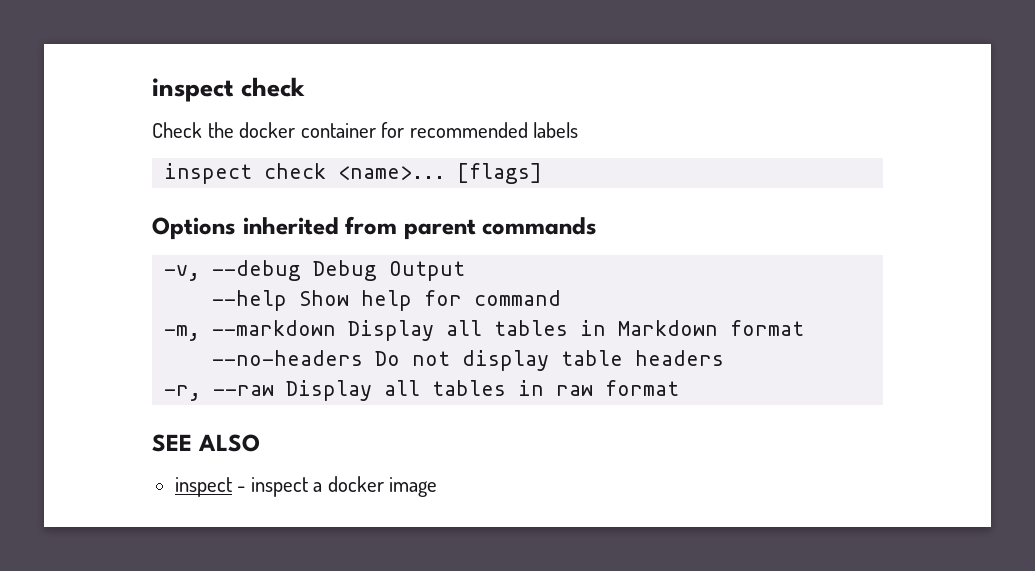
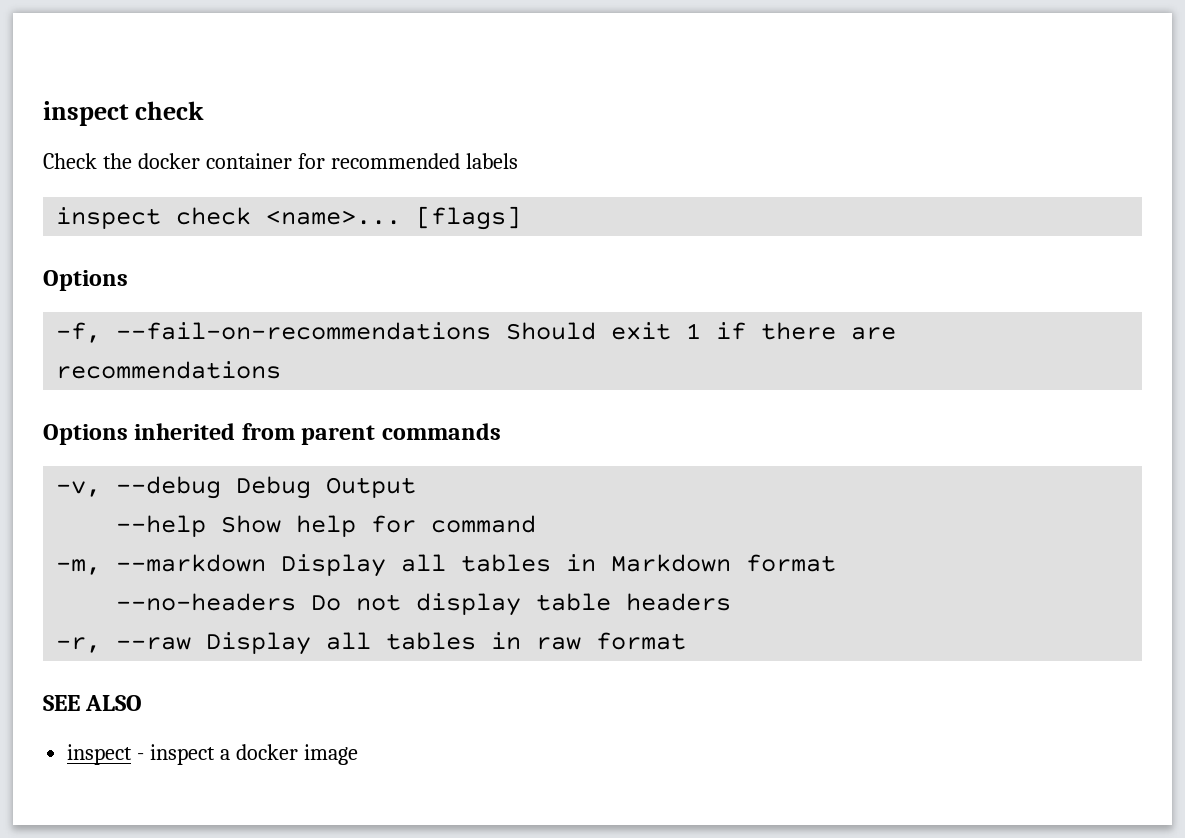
  [flags]
+ Options
+ -f, --fail-on-recommendations Should exit 1 if there are recommendations

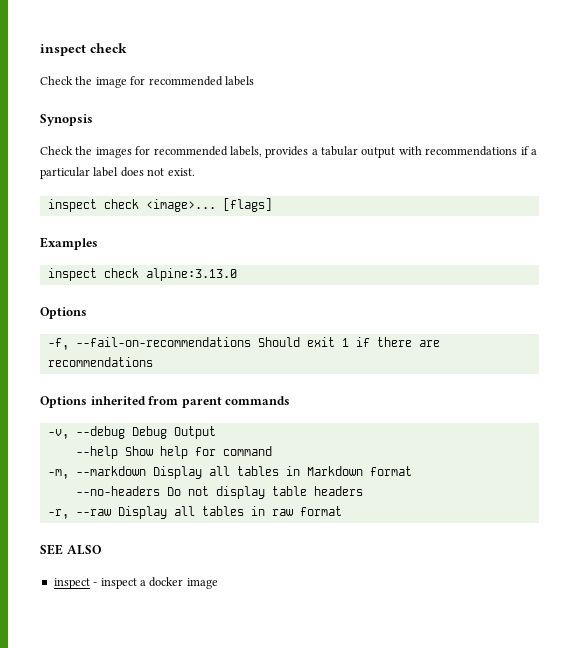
- Check the docker container for recommended labels
+ Check the image for recommended labels
- inspect check <name>...
+ Synopsis
+ Check the images for recommended labels, provides a tabular output with recommendations if a particular label does not exist.
+ inspect check <image>...
+ Examples
+ inspect check alpine:3.13.0

